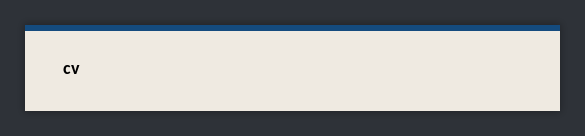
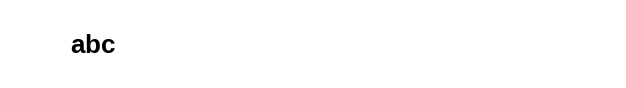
- cv
+ abc

